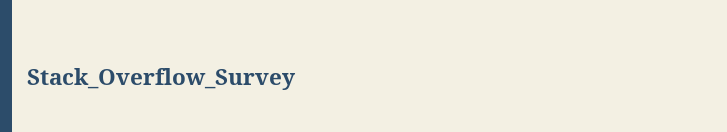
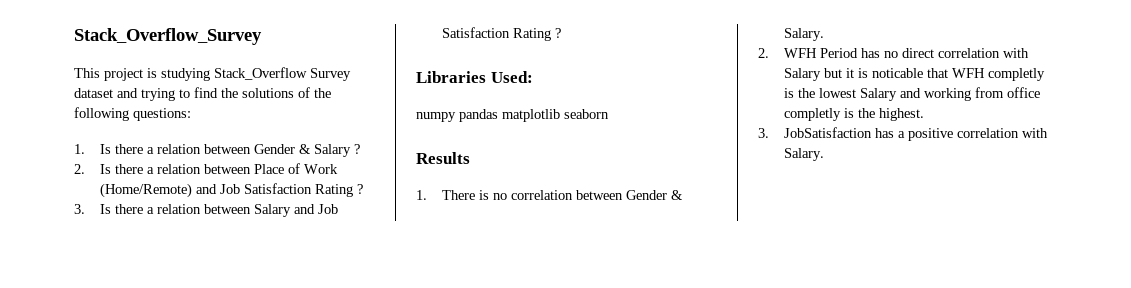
+ This project is studying Stack_Overflow Survey dataset and trying to find the solutions of the following questions:
+ 1. Is there a relation between Gender & Salary ?
+ 2. Is there a relation between Place of Work (Home/Remote) and Job Satisfaction Rating ?
+ 3. Is there a relation between Salary and Job Satisfaction Rating ?
+ Libraries Used:
+ numpy pandas matplotlib seaborn
+ Results
+ 1. There is no correlation between Gender & Salary.
+ 2. WFH Period has no direct correlation with Salary but it is noticable that WFH completly is the lowest Salary and working from office completly is the highest.
+ 3. JobSatisfaction has a positive correlation with Salary.

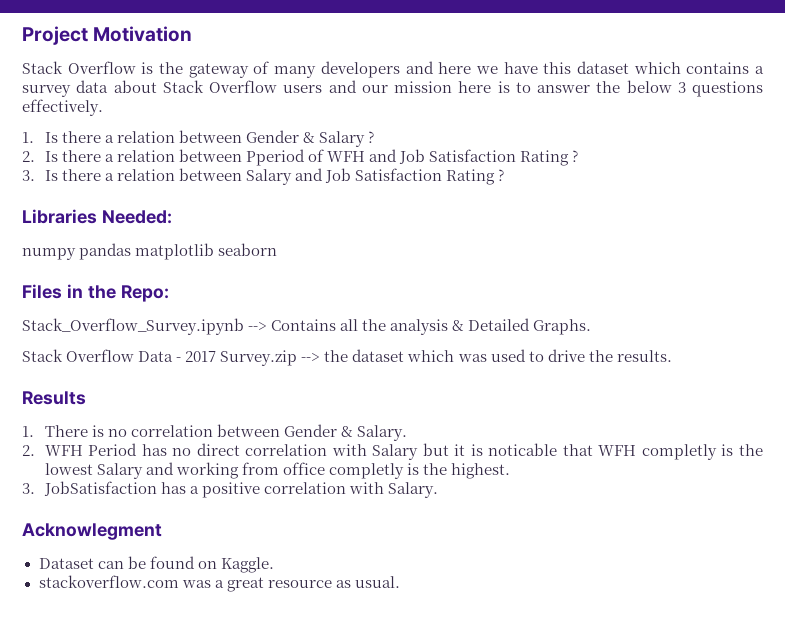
- Stack_Overflow_Survey
- This project is studying Stack_Overflow Survey dataset and trying to find the solutions of the following questions:
+ Project Motivation
+ Stack Overflow is the gateway of many developers and here we have this dataset which contains a survey data about Stack Overflow users and our mission here is to answer the below 3 questions effectively.
- 2. Is there a relation between Place of Work (Home/Remote) and Job Satisfaction Rating ?
+ 2. Is there a relation between Pperiod of WFH and Job Satisfaction Rating ?
- Libraries Used:
+ Libraries Needed:
+ Files in the Repo:
+ Stack_Overflow_Survey.ipynb --> Contains all the analysis & Detailed Graphs.
+ Stack Overflow Data - 2017 Survey.zip --> the dataset which was used to drive the results.
+ Acknowlegment
+ Dataset can be found on Kaggle.
+ stackoverflow.com was a great resource as usual.

